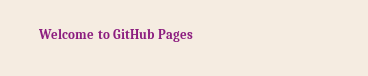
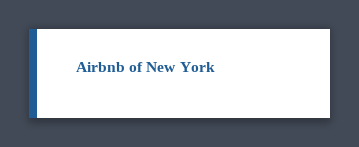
- Welcome to GitHub Pages
+ Airbnb of New York

